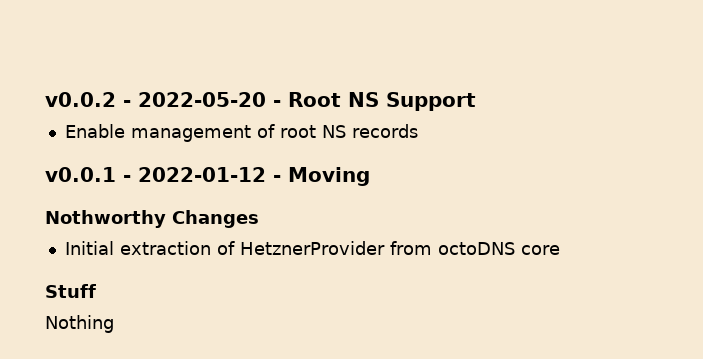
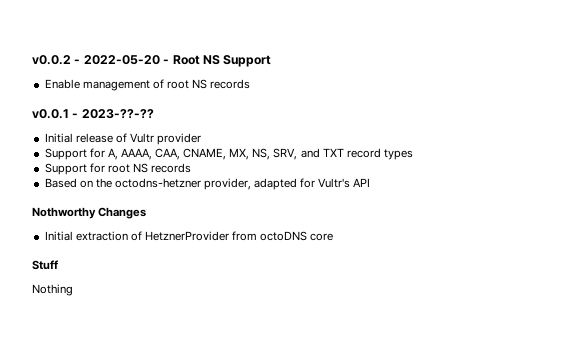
- v0.0.1 - 2022-01-12 - Moving
+ v0.0.1 - 2023-??-??
+ Initial release of Vultr provider
+ Support for A, AAAA, CAA, CNAME, MX, NS, SRV, and TXT record types
+ Support for root NS records
+ Based on the octodns-hetzner provider, adapted for Vultr's API

